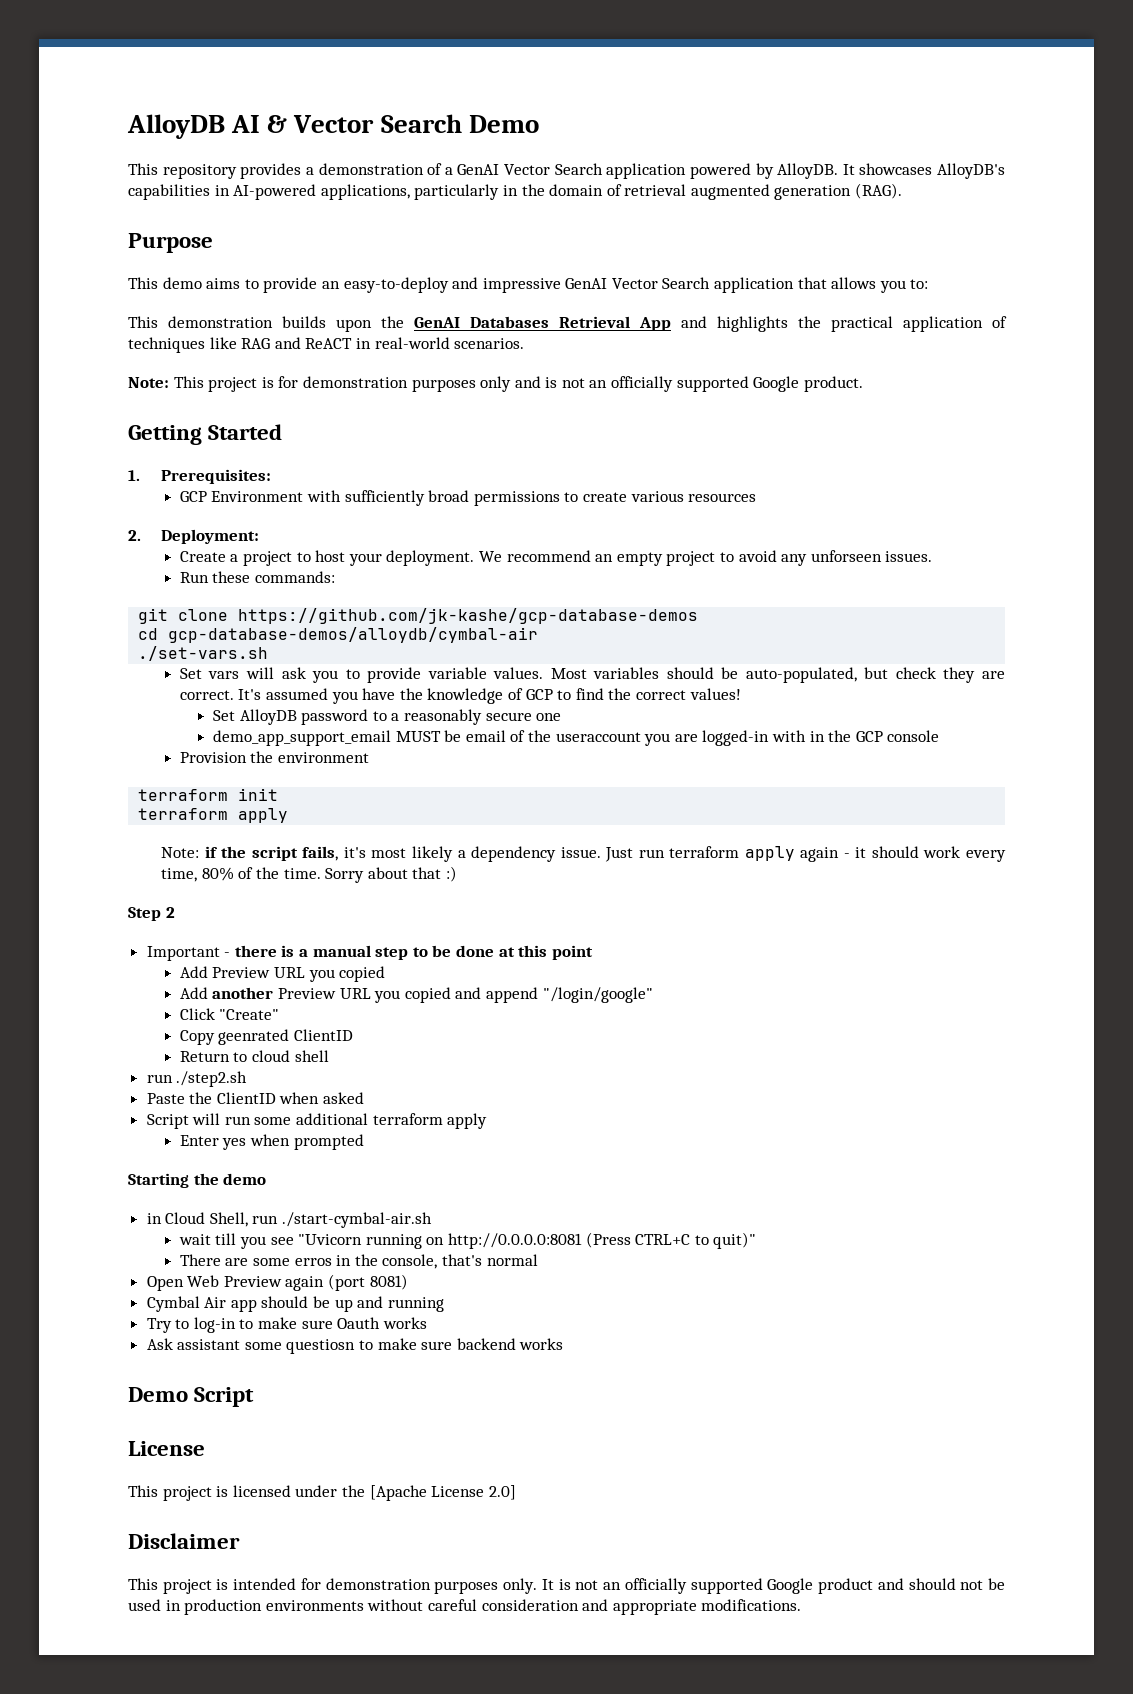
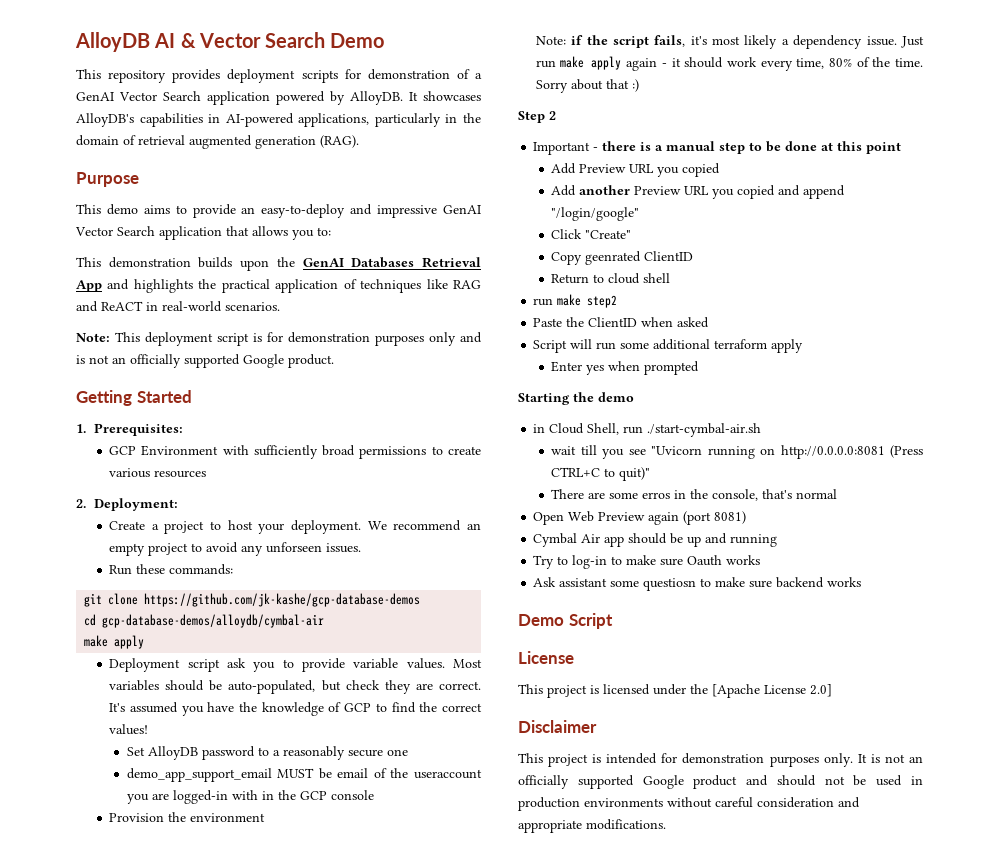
- This repository provides a demonstration of a GenAI Vector Search application powered by AlloyDB.
+ This repository provides deployment scripts for demonstration of a GenAI Vector Search application powered by AlloyDB.
- Note: This project is for demonstration purposes only and is not an officially supported Google product.
+ Note: This deployment script is for demonstration purposes only and is not an officially supported Google product.
  cd gcp-database-demos/alloydb/cymbal-air
- ./set-vars.sh
- Set vars will ask you to provide variable values.
+ make apply
+ Deployment script ask you to provide variable values.
- terraform init
- terraform apply
- Just run terraform apply again - it should work every time, 80% of the time.
+ Just run make apply again - it should work every time, 80% of the time.
- run ./step2.sh
+ run make step2

